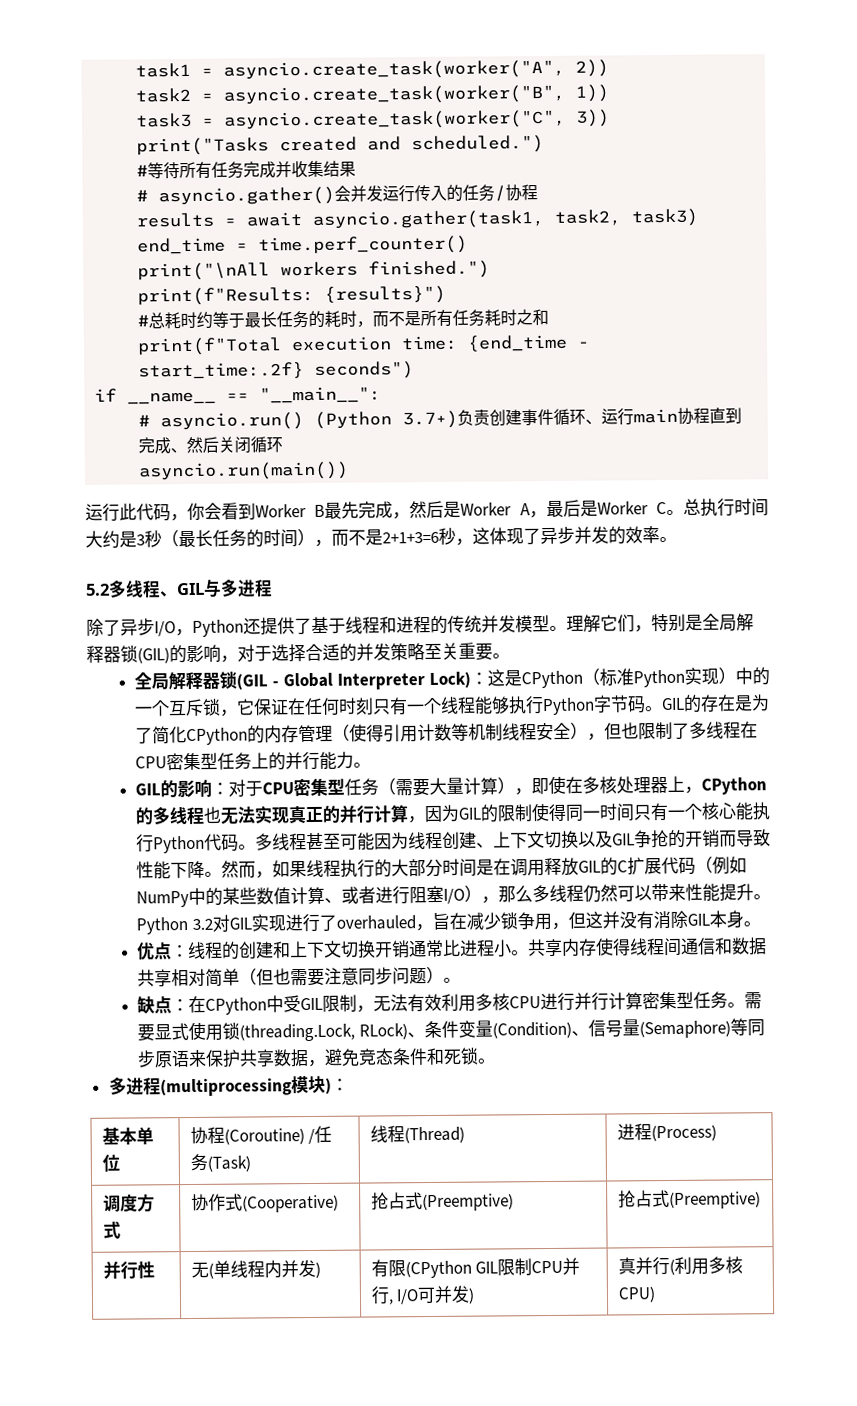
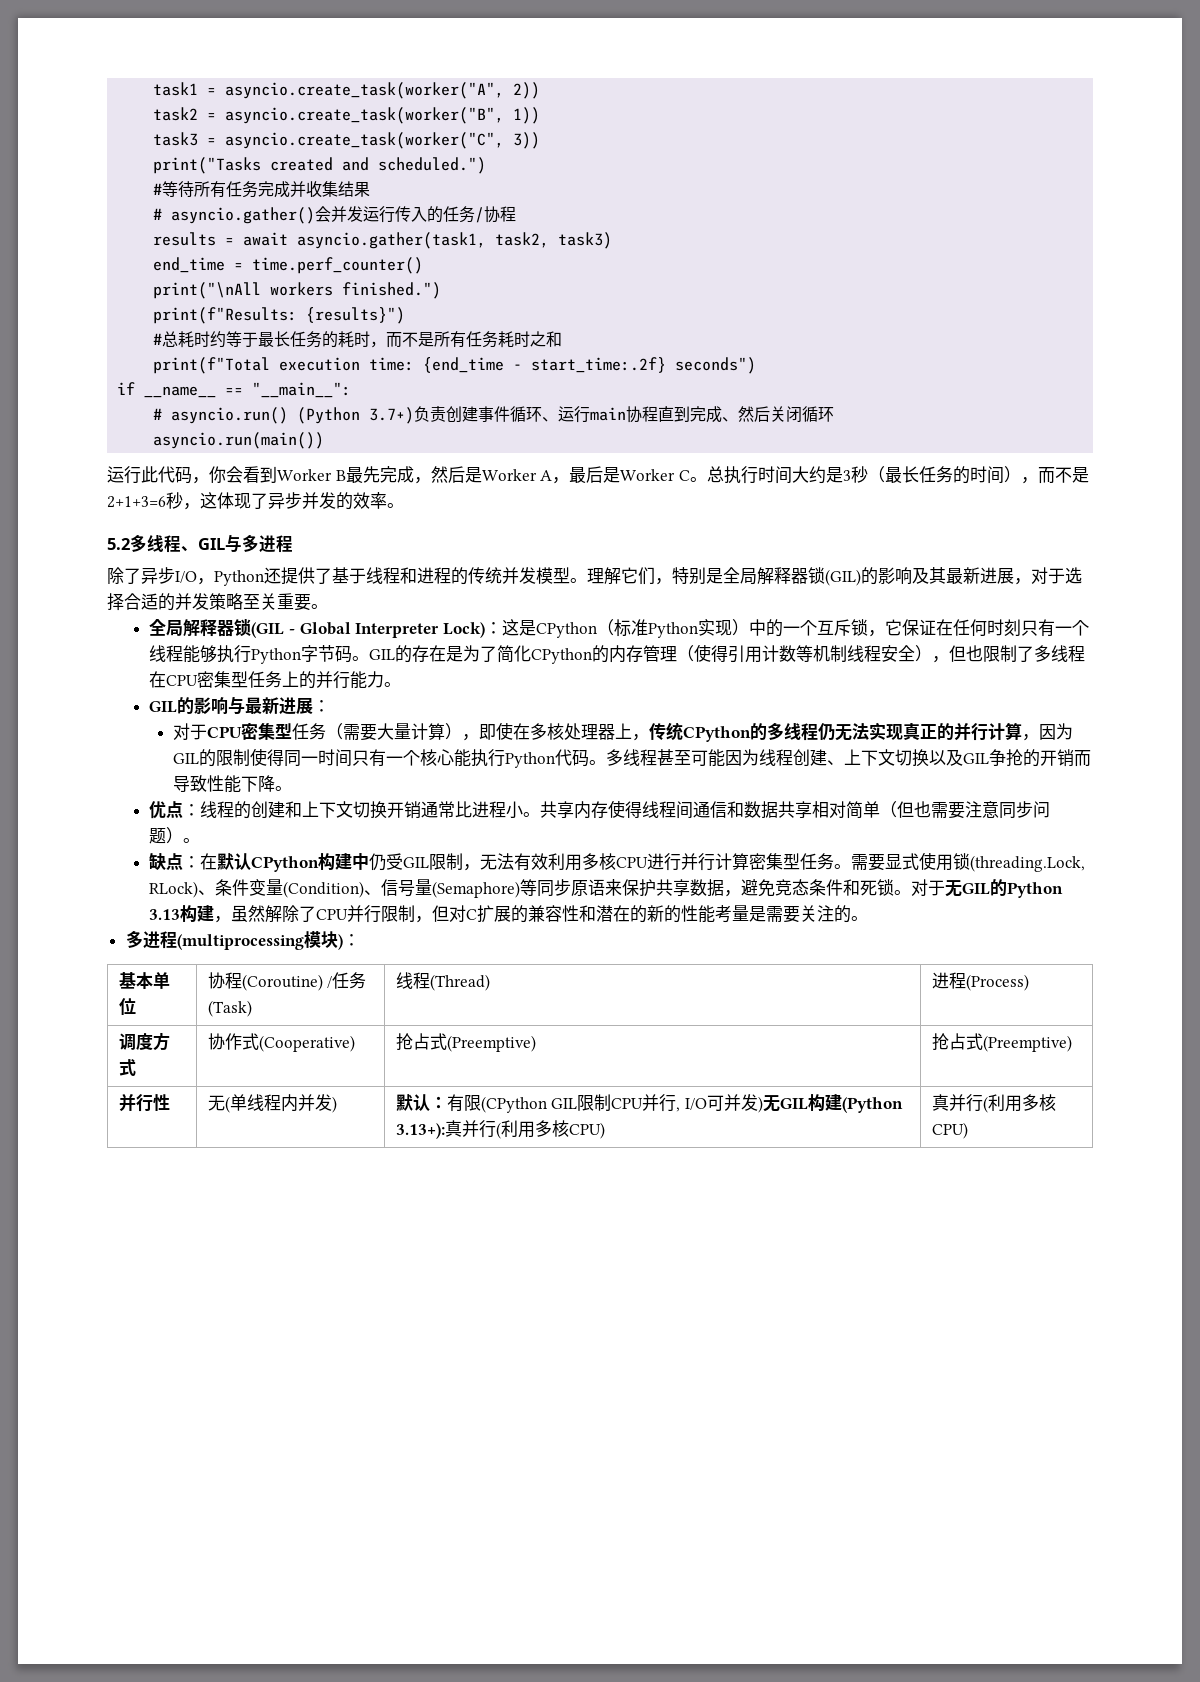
- 理解它们，特别是全局解释器锁(GIL)的影响，对于选择合适的并发策略至关重要。
+ 理解它们，特别是全局解释器锁(GIL)的影响及其最新进展，对于选择合适的并发策略至关重要。
- GIL的影响：对于CPU密集型任务（需要大量计算），即使在多核处理器上，CPython的多线程也无法实现真正的并行计算，因为GIL的限制使得同一时间只有一个核心能执行Python代码。
+ GIL的影响与最新进展：
+ 对于CPU密集型任务（需要大量计算），即使在多核处理器上，传统CPython的多线程仍无法实现真正的并行计算，因为GIL的限制使得同一时间只有一个核心能执行Python代码。
- 然而，如果线程执行的大部分时间是在调用释放GIL的C扩展代码（例如NumPy中的某些数值计算、或者进行阻塞I/O），那么多线程仍然可以带来性能提升。Python 3.2对GIL实现进行了overhauled，旨在减少锁争用，但这并没有消除GIL本身。
- 缺点：在CPython中受GIL限制，无法有效利用多核CPU进行并行计算密集型任务。
+ 缺点：在默认CPython构建中仍受GIL限制，无法有效利用多核CPU进行并行计算密集型任务。
+ 对于无GIL的Python 3.13构建，虽然解除了CPU并行限制，但对C扩展的兼容性和潜在的新的性能考量是需要关注的。
- 并行性 | 无(单线程内并发) | 有限(CPython GIL限制CPU并行, I/O可并发) | 真并行(利用多核CPU)
+ 并行性 | 无(单线程内并发) | 默认：有限(CPython GIL限制CPU并行, I/O可并发)无GIL构建(Python 3.13+):真并行(利用多核CPU) | 真并行(利用多核CPU)

